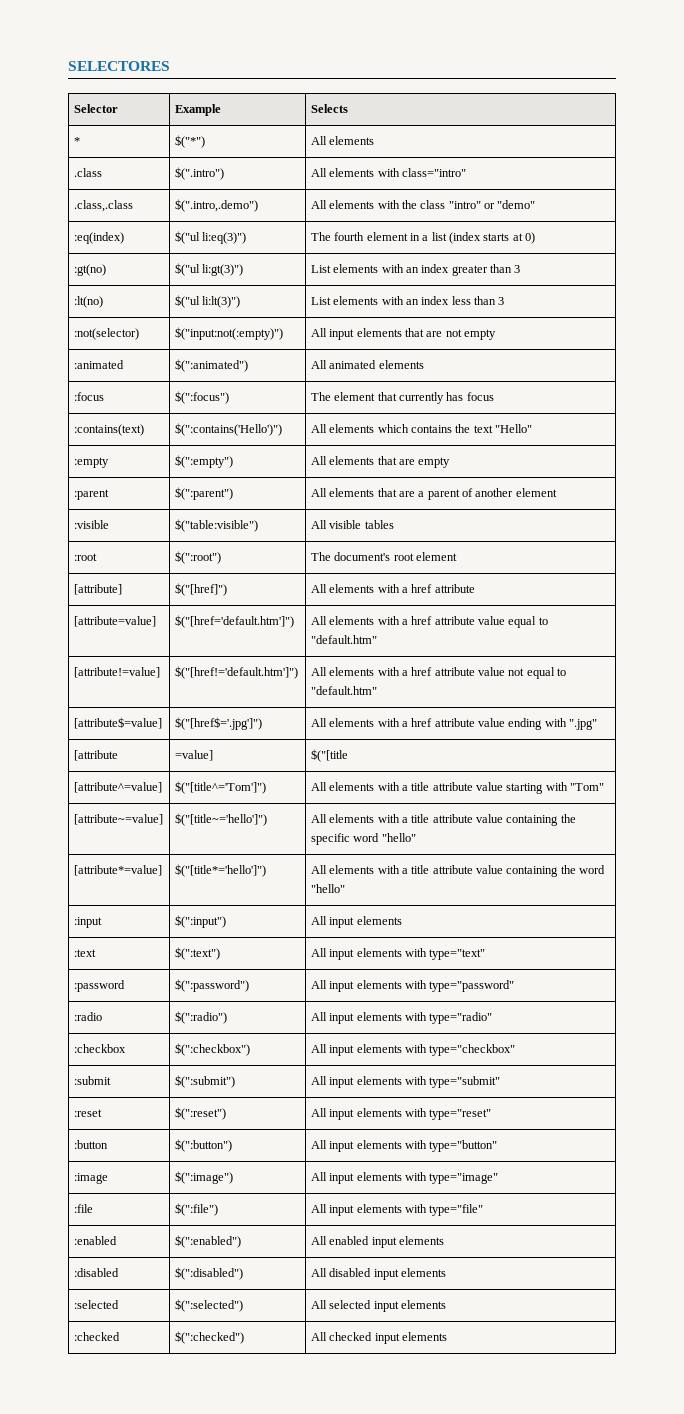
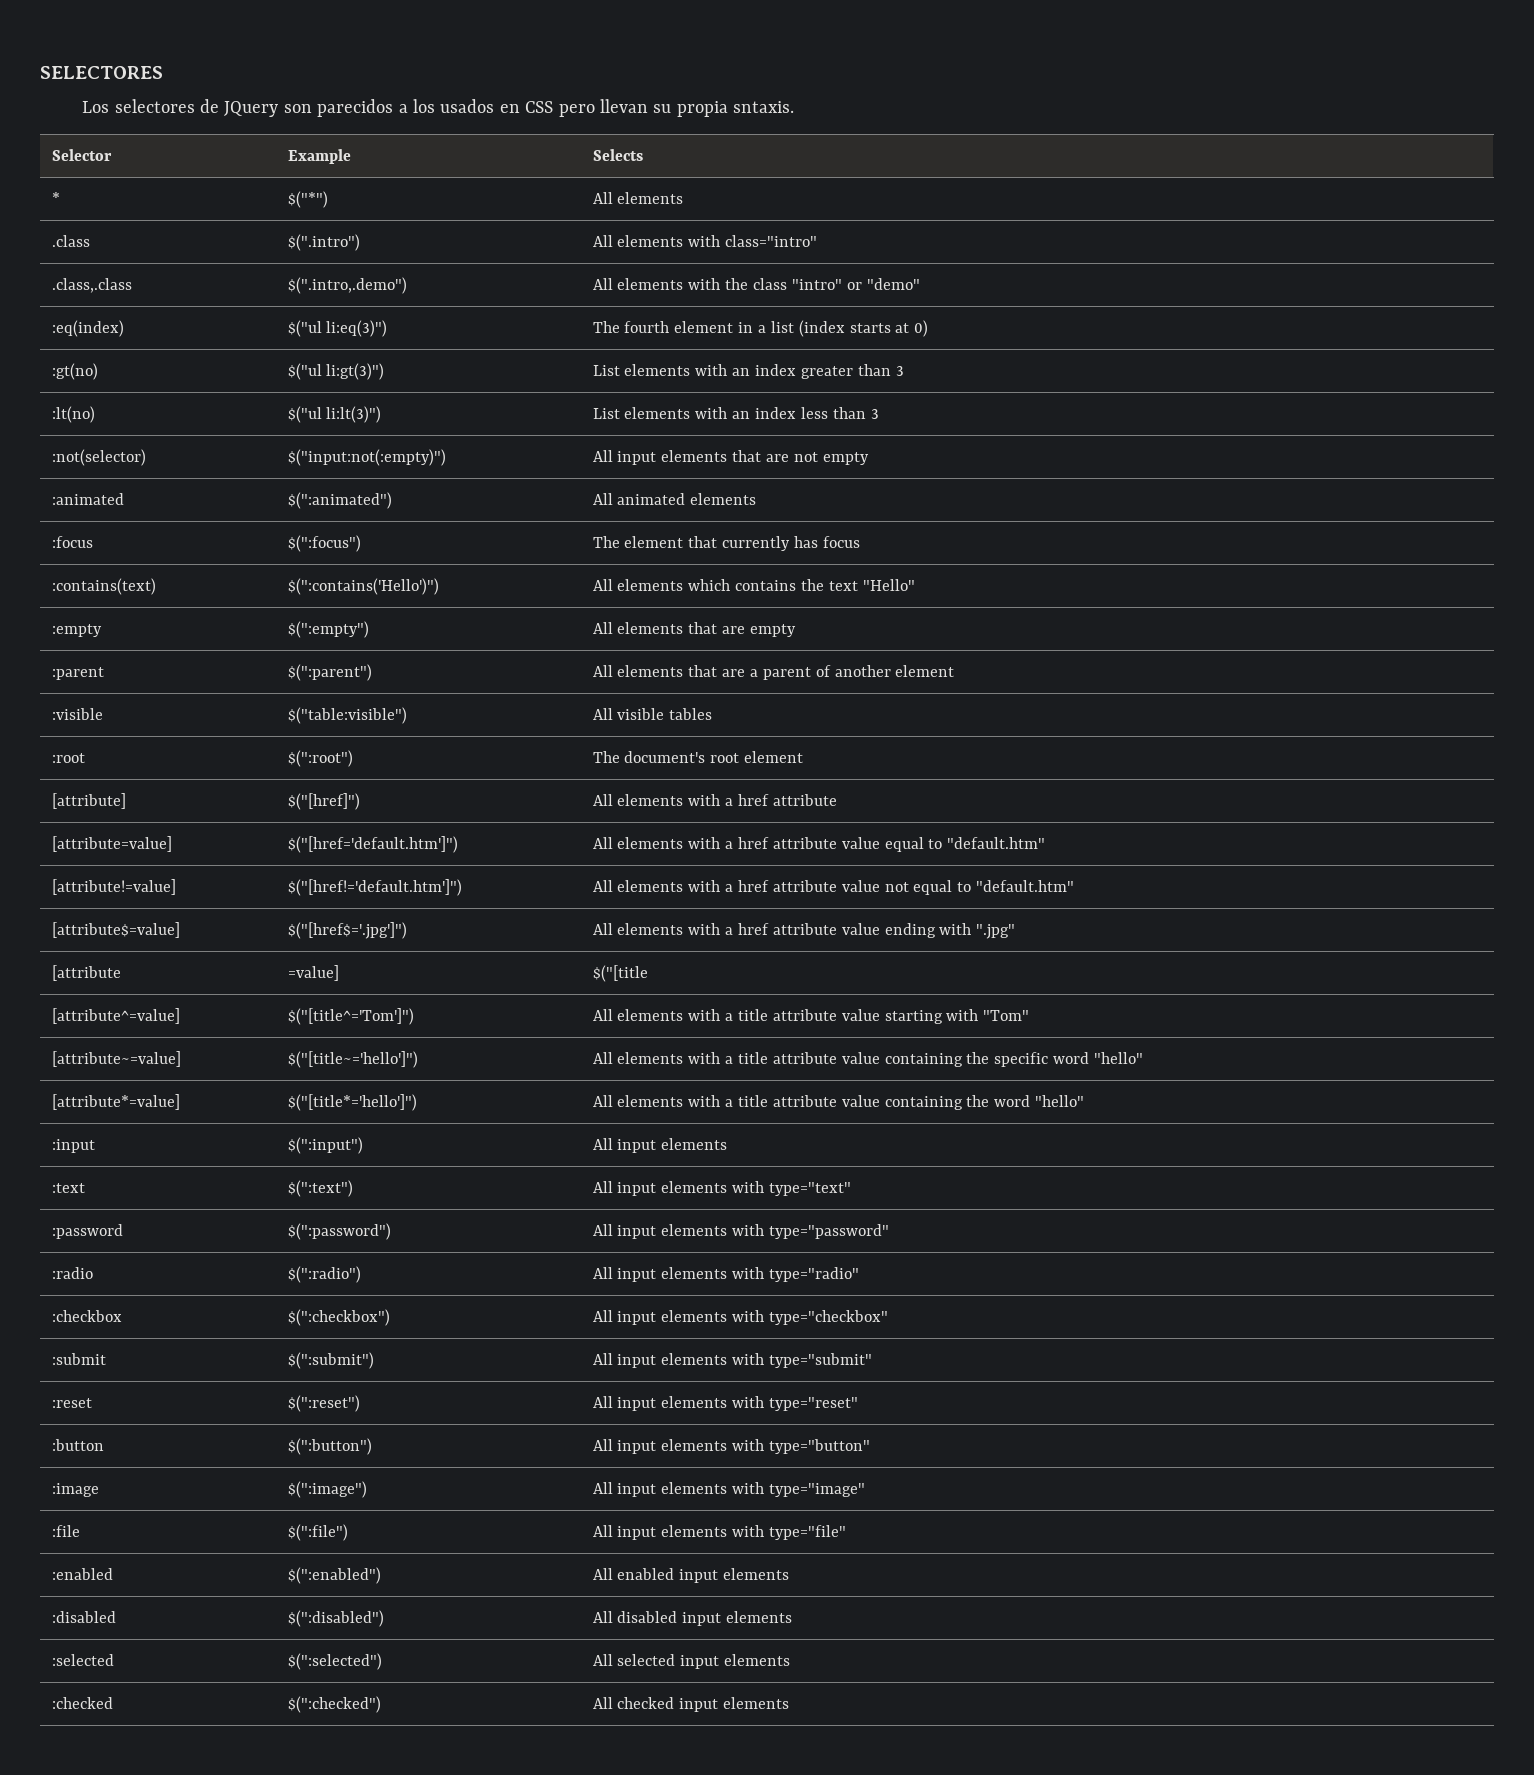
+ Los selectores de JQuery son parecidos a los usados en CSS pero llevan su propia sntaxis.

